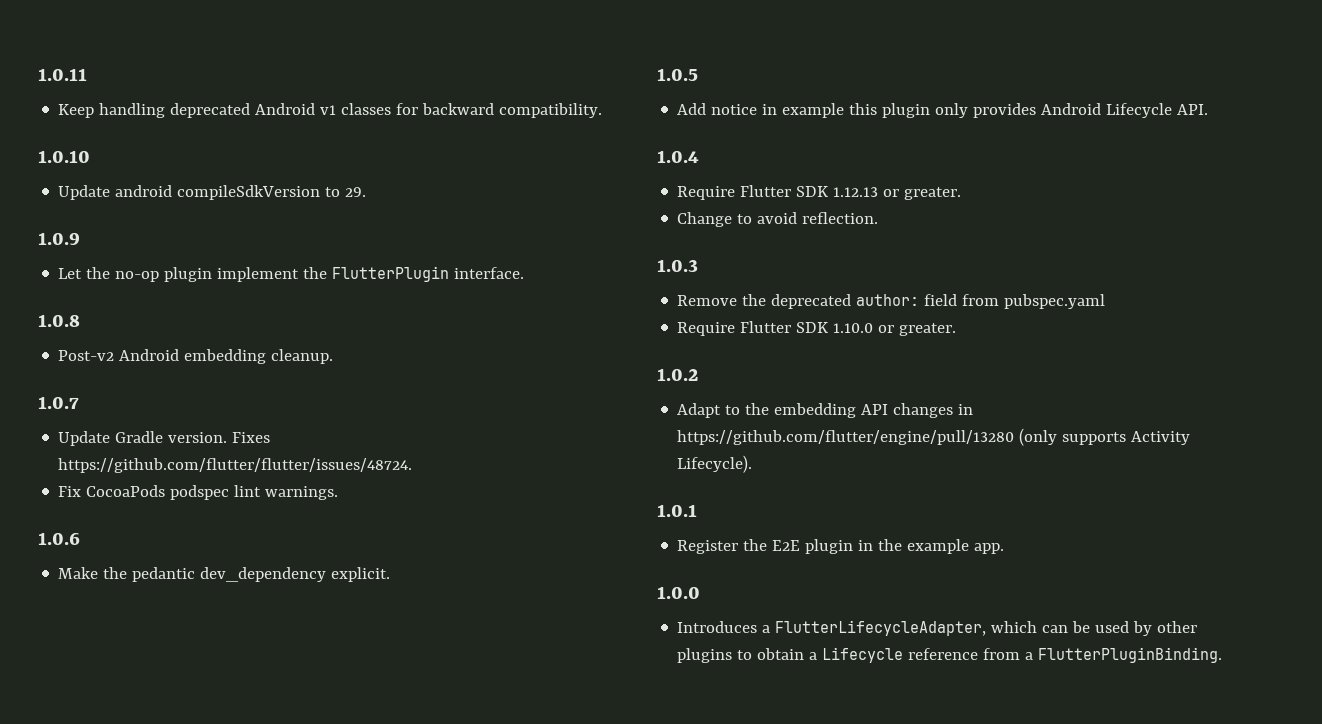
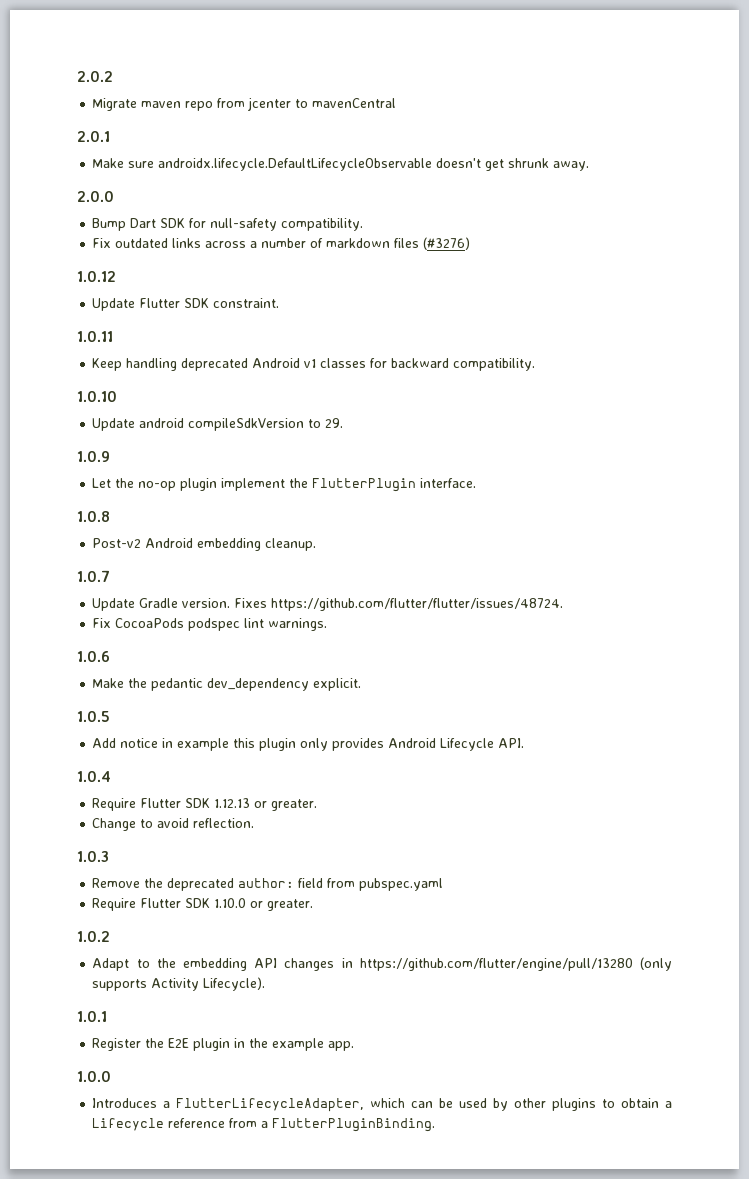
+ 2.0.2
+ Migrate maven repo from jcenter to mavenCentral
+ 2.0.1
+ Make sure androidx.lifecycle.DefaultLifecycleObservable doesn't get shrunk away.
+ 2.0.0
+ Bump Dart SDK for null-safety compatibility.
+ Fix outdated links across a number of markdown files (#3276)
+ 1.0.12
+ Update Flutter SDK constraint.

